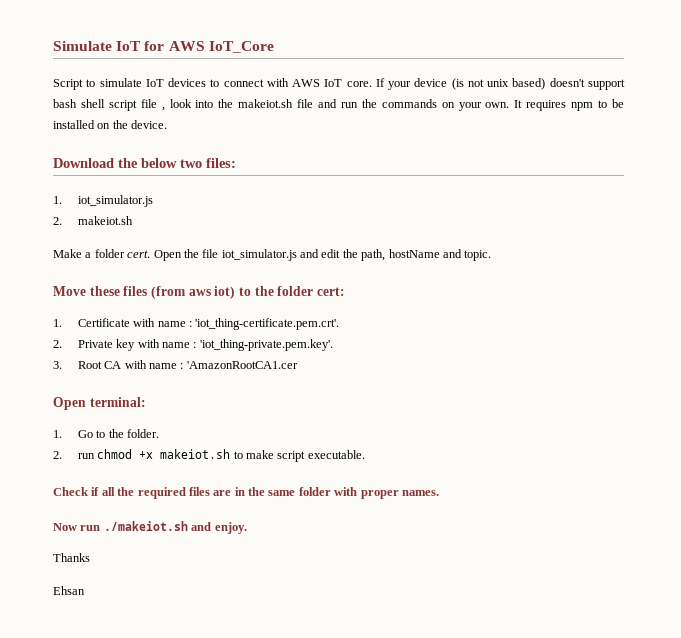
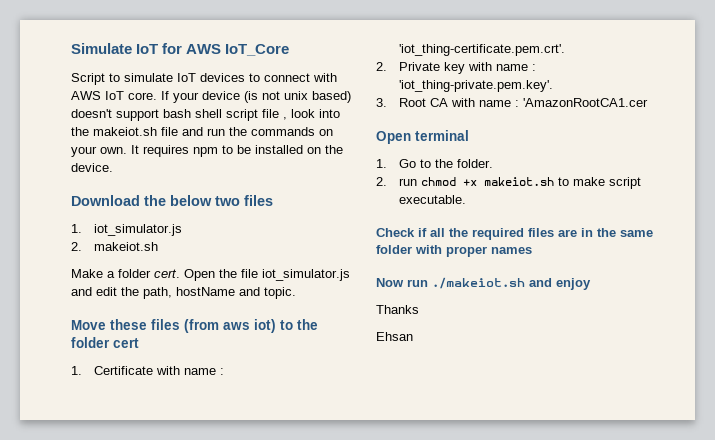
- Download the below two files:
+ Download the below two files
- Move these files (from aws iot) to the folder cert:
+ Move these files (from aws iot) to the folder cert
- Open terminal:
+ Open terminal
- Check if all the required files are in the same folder with proper names.
+ Check if all the required files are in the same folder with proper names
- Now run ./makeiot.sh and enjoy.
+ Now run ./makeiot.sh and enjoy

